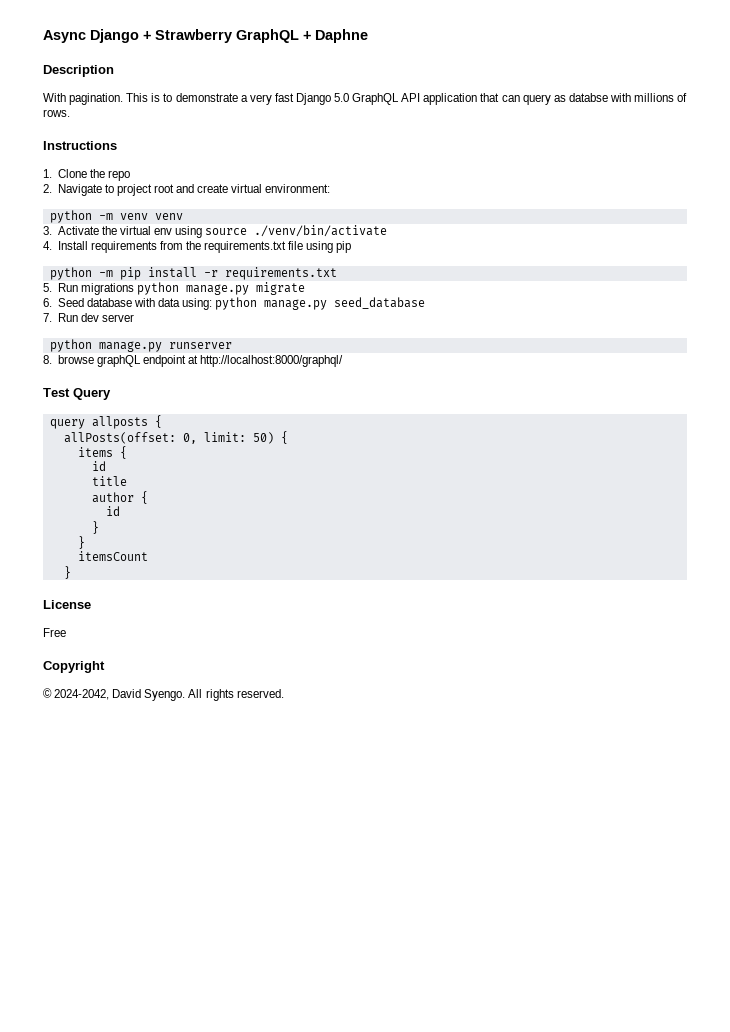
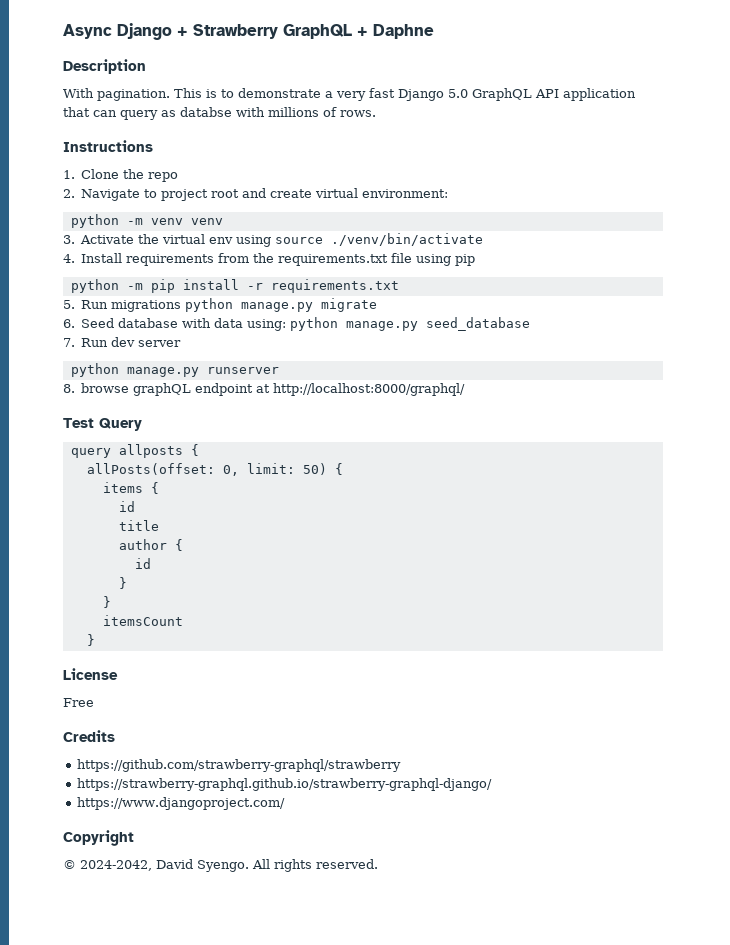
+ Credits
+ https://github.com/strawberry-graphql/strawberry
+ https://strawberry-graphql.github.io/strawberry-graphql-django/
+ https://www.djangoproject.com/

